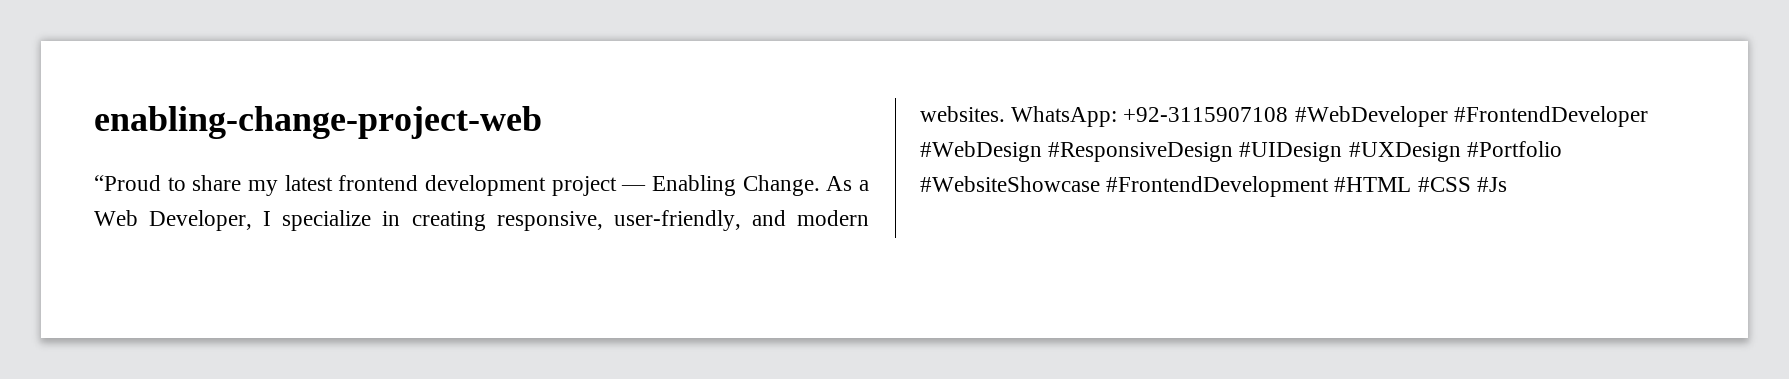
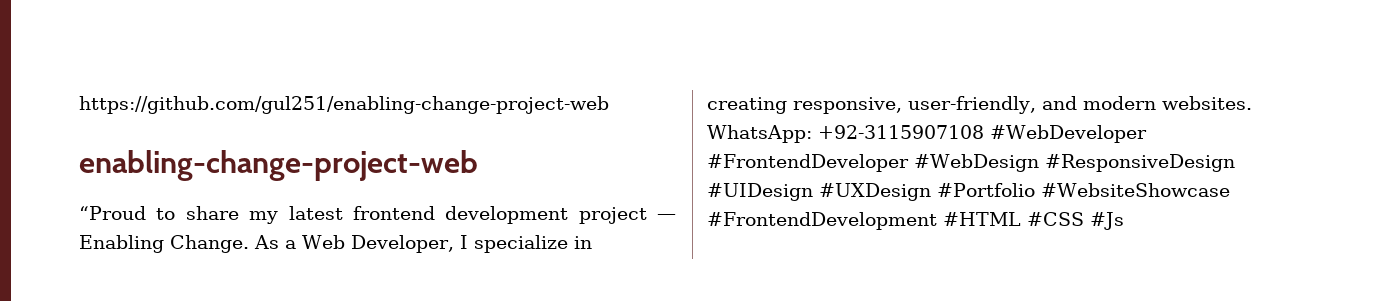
+ https://github.com/gul251/enabling-change-project-web

